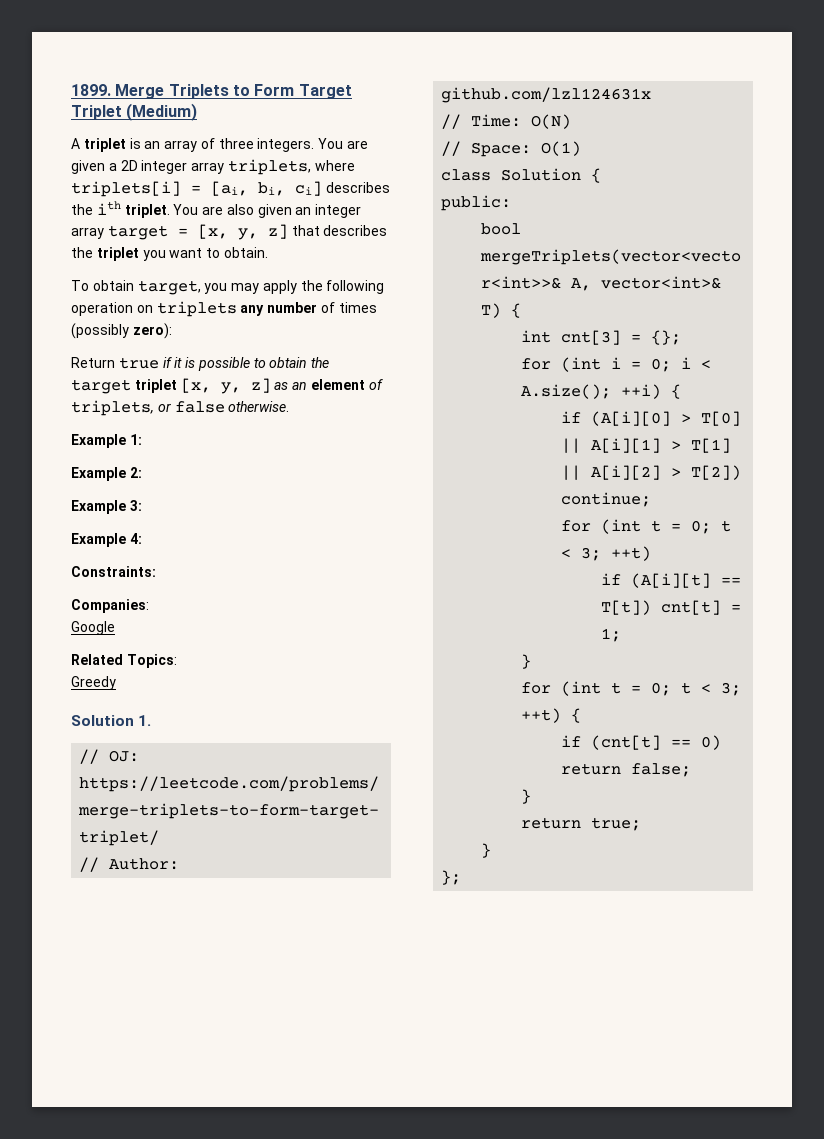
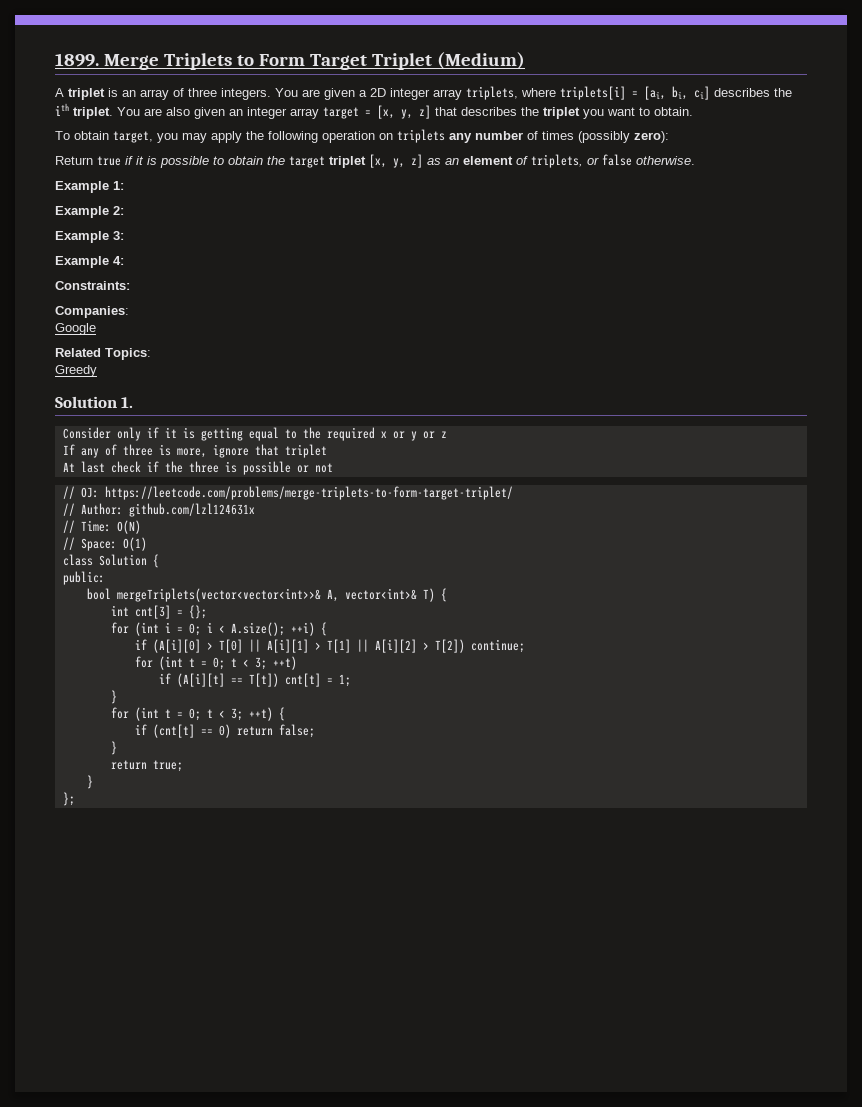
+ Consider only if it is getting equal to the required x or y or z
+ If any of three is more, ignore that triplet
+ At last check if the three is possible or not

